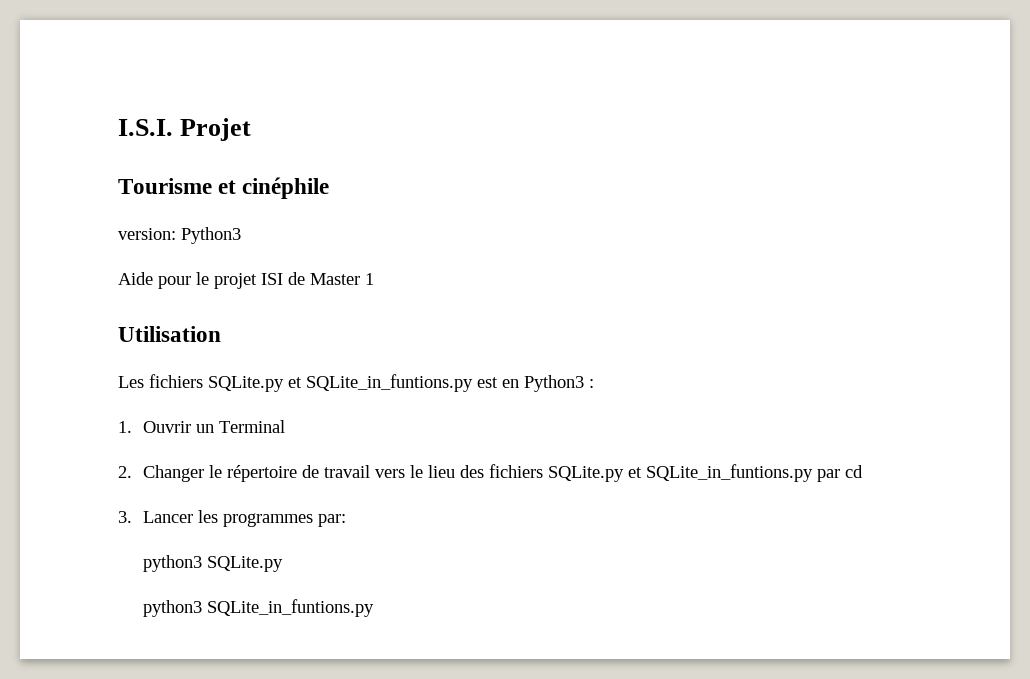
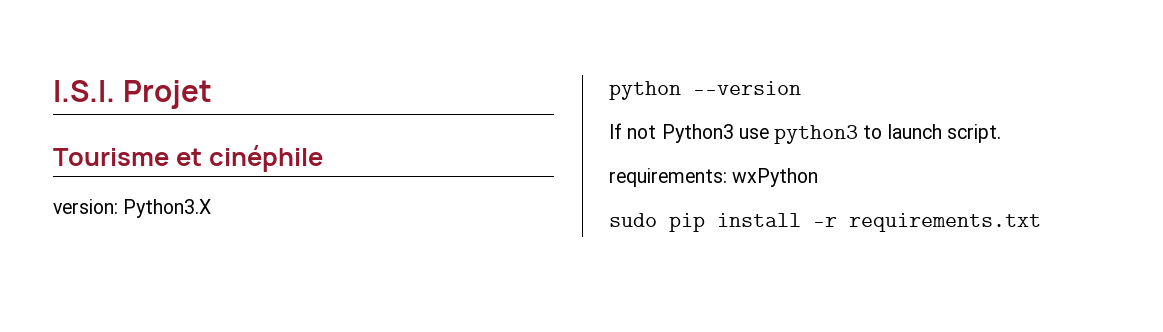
- version: Python3
- Aide pour le projet ISI de Master 1
- Utilisation
- Les fichiers SQLite.py et SQLite_in_funtions.py est en Python3 :
- 1. Ouvrir un Terminal
- 2. Changer le répertoire de travail vers le lieu des fichiers SQLite.py et SQLite_in_funtions.py par cd
- 3. Lancer les programmes par:
- python3 SQLite.py
- python3 SQLite_in_funtions.py
+ version: Python3.X
+ python --version
+ If not Python3 use python3 to launch script.
+ requirements: wxPython
+ sudo pip install -r requirements.txt

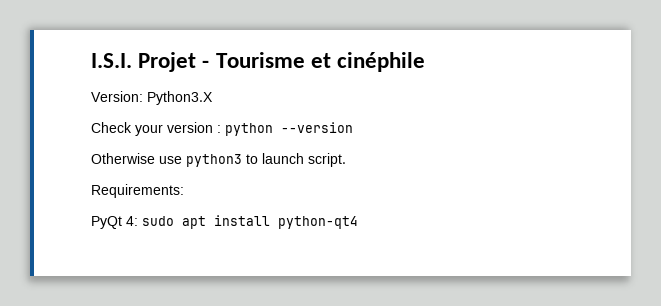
- I.S.I. Projet
- Tourisme et cinéphile
+ I.S.I. Projet - Tourisme et cinéphile
- version: Python3.X
+ Version: Python3.X
- python --version
+ Check your version : python --version
- If not Python3 use python3 to launch script.
+ Otherwise use python3 to launch script.
- requirements: wxPython
- sudo pip install -r requirements.txt
+ Requirements:
+ PyQt 4: sudo apt install python-qt4

